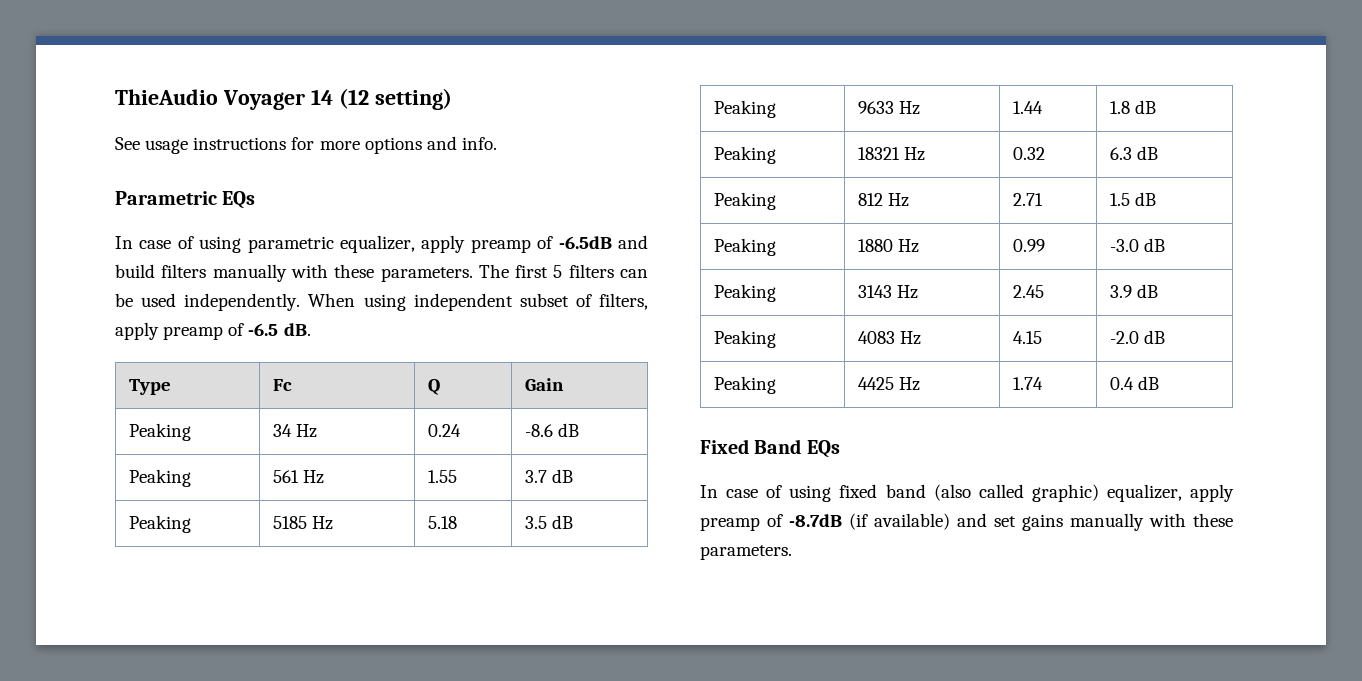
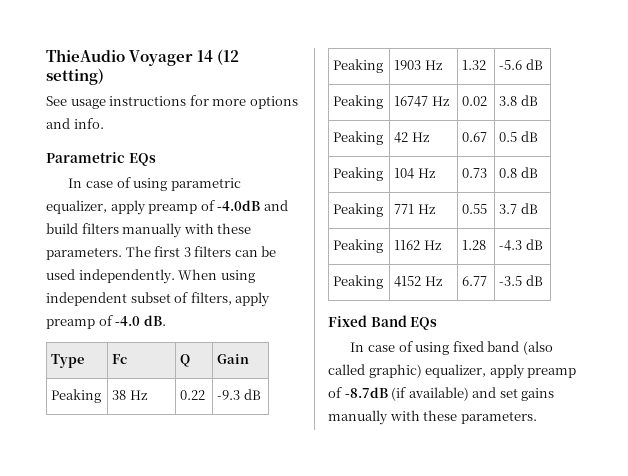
- In case of using parametric equalizer, apply preamp of -6.5dB and build filters manually with these parameters.
+ In case of using parametric equalizer, apply preamp of -4.0dB and build filters manually with these parameters.
- The first 5 filters can be used independently.
+ The first 3 filters can be used independently.
- When using independent subset of filters, apply preamp of -6.5 dB.
+ When using independent subset of filters, apply preamp of -4.0 dB.
- Peaking | 34 Hz | 0.24 | -8.6 dB
- Peaking | 561 Hz | 1.55 | 3.7 dB
+ Peaking | 38 Hz | 0.22 | -9.3 dB
+ Peaking | 1903 Hz | 1.32 | -5.6 dB
+ Peaking | 16747 Hz | 0.02 | 3.8 dB
+ Peaking | 42 Hz | 0.67 | 0.5 dB
+ Peaking | 104 Hz | 0.73 | 0.8 dB
+ Peaking | 771 Hz | 0.55 | 3.7 dB
- Peaking | 5185 Hz | 5.18 | 3.5 dB
- Peaking | 9633 Hz | 1.44 | 1.8 dB
- Peaking | 18321 Hz | 0.32 | 6.3 dB
- Peaking | 812 Hz | 2.71 | 1.5 dB
- Peaking | 1880 Hz | 0.99 | -3.0 dB
- Peaking | 3143 Hz | 2.45 | 3.9 dB
- Peaking | 4083 Hz | 4.15 | -2.0 dB
- Peaking | 4425 Hz | 1.74 | 0.4 dB
+ Peaking | 1162 Hz | 1.28 | -4.3 dB
+ Peaking | 4152 Hz | 6.77 | -3.5 dB

